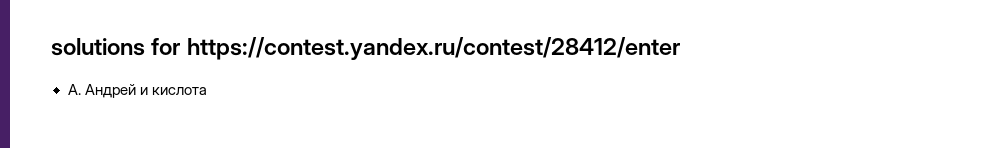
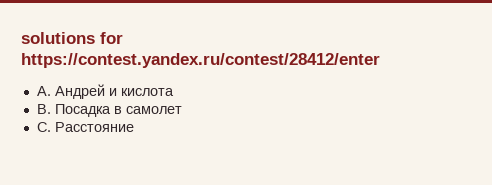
+ B. Посадка в самолет
+ C. Расстояние

